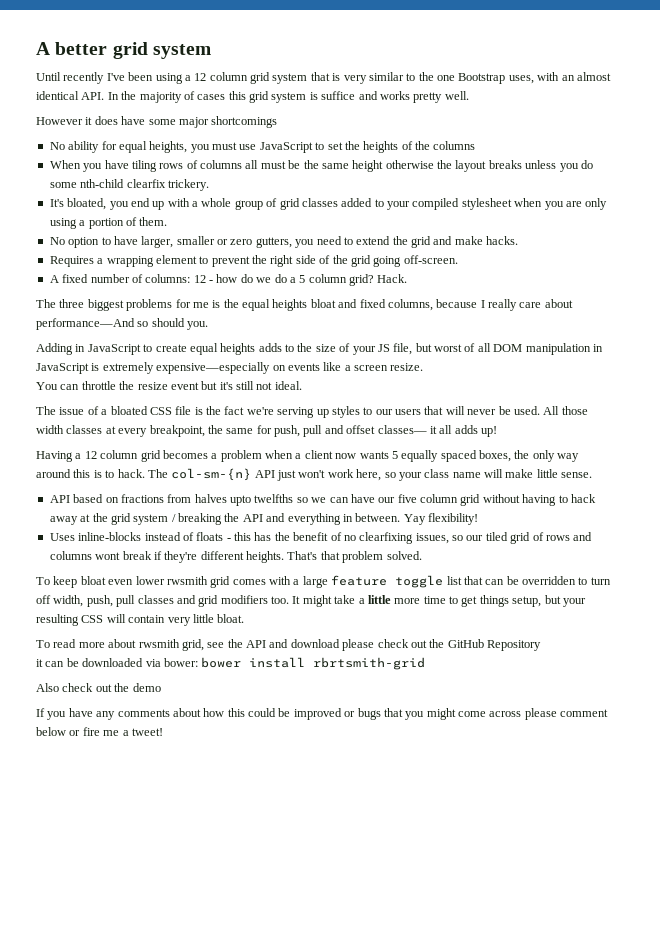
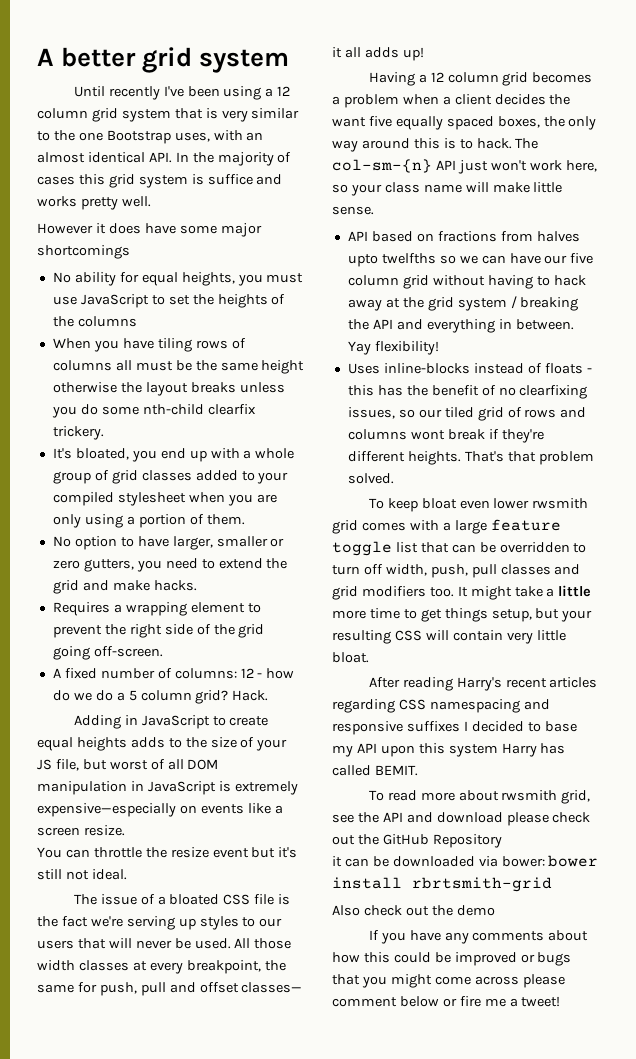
- The three biggest problems for me is the equal heights bloat and fixed columns, because I really care about performance—And so should you.
- Having a 12 column grid becomes a problem when a client now wants 5 equally spaced boxes, the only way around this is to hack.
+ Having a 12 column grid becomes a problem when a client decides the want five equally spaced boxes, the only way around this is to hack.
+ After reading Harry's recent articles regarding CSS namespacing and responsive suffixes I decided to base my API upon this system Harry has called BEMIT.

